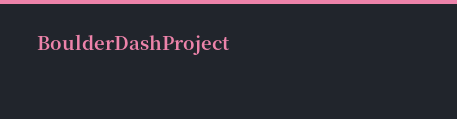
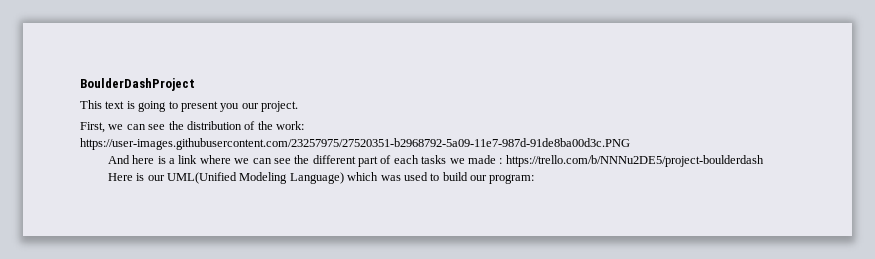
+ This text is going to present you our project.
+ First, we can see the distribution of the work: https://user-images.githubusercontent.com/23257975/27520351-b2968792-5a09-11e7-987d-91de8ba00d3c.PNG
+ And here is a link where we can see the different part of each tasks we made : https://trello.com/b/NNNu2DE5/project-boulderdash
+ Here is our UML(Unified Modeling Language) which was used to build our program:

